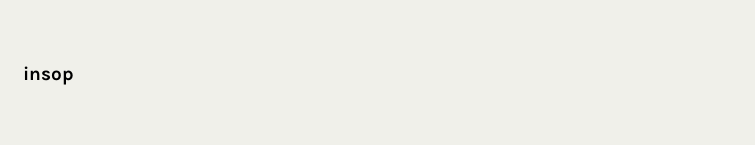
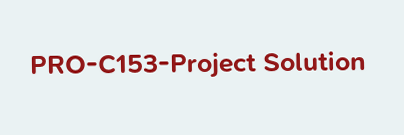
- insop
+ PRO-C153-Project Solution

